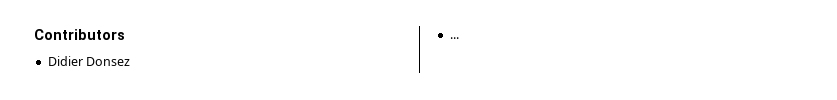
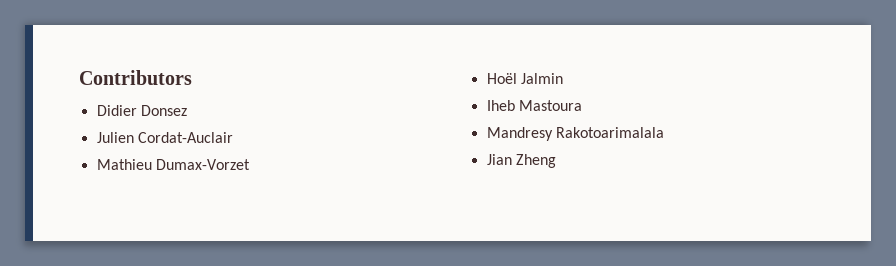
- ...
+ Julien Cordat-Auclair
+ Mathieu Dumax-Vorzet
+ Hoël Jalmin
+ Iheb Mastoura
+ Mandresy Rakotoarimalala
+ Jian Zheng

